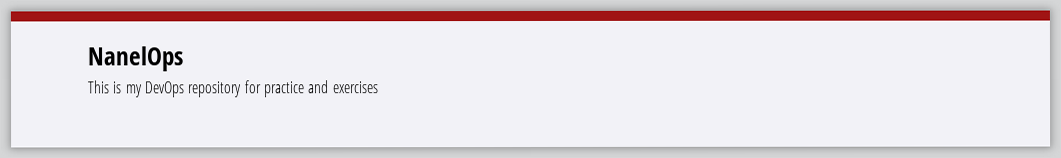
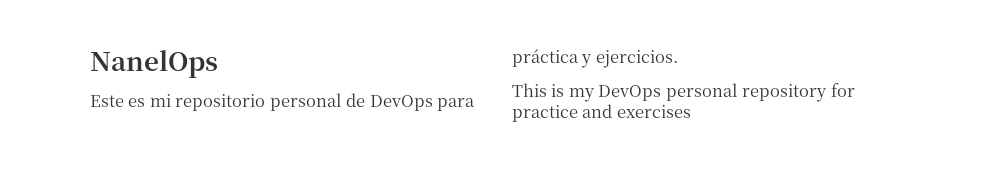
+ Este es mi repositorio personal de DevOps para práctica y ejercicios.
- This is my DevOps repository for practice and exercises
+ This is my DevOps personal repository for practice and exercises

